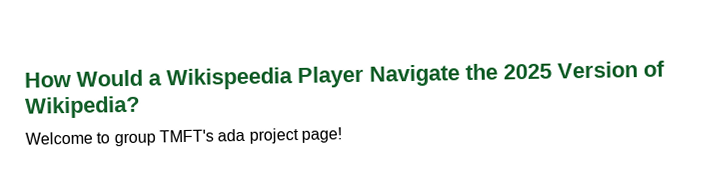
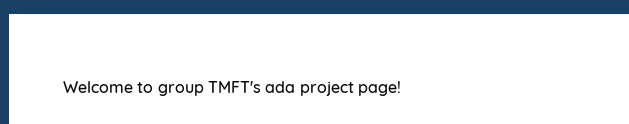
- How Would a Wikispeedia Player Navigate the 2025 Version of Wikipedia?

